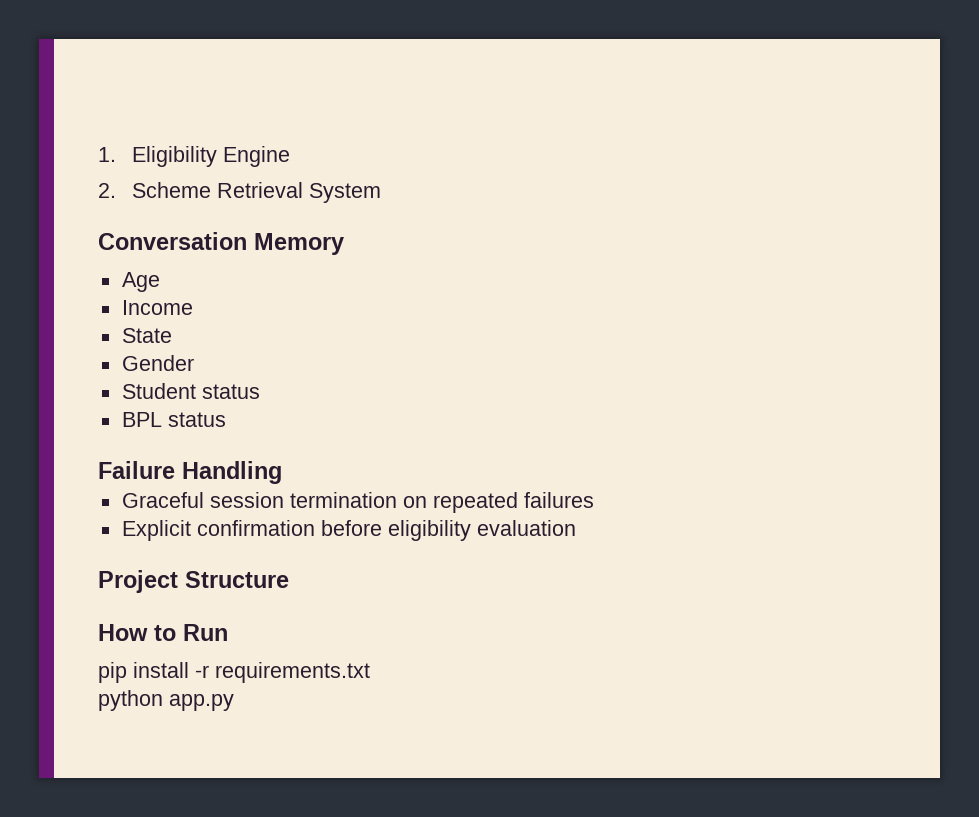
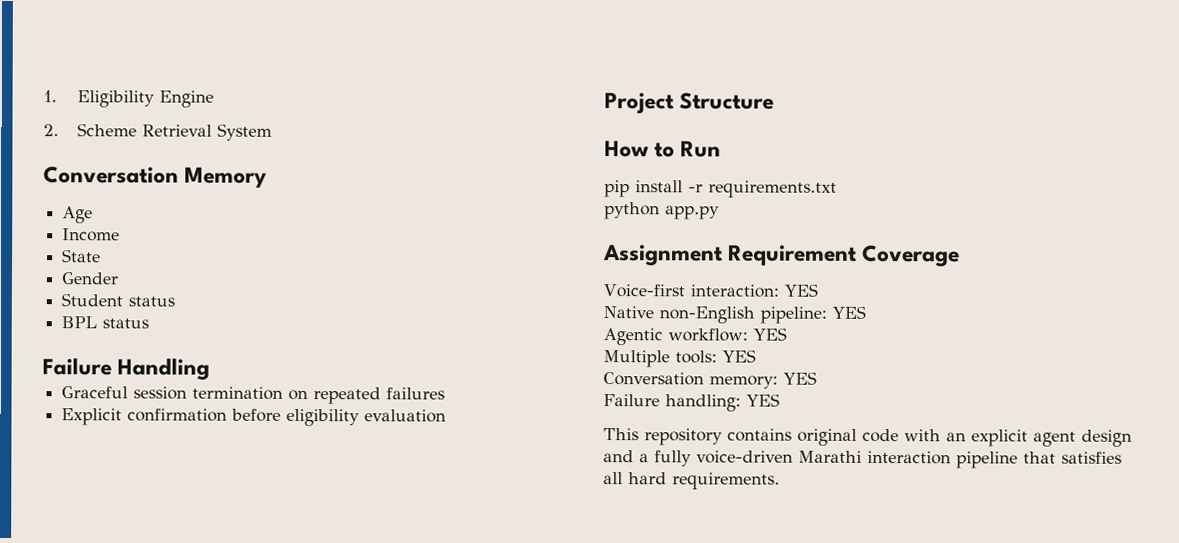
+ Assignment Requirement Coverage
+ Voice-first interaction: YES
+ Native non-English pipeline: YES
+ Agentic workflow: YES
+ Multiple tools: YES
+ Conversation memory: YES
+ Failure handling: YES
+ This repository contains original code with an explicit agent design and a fully voice-driven Marathi interaction pipeline that satisfies all hard requirements.

